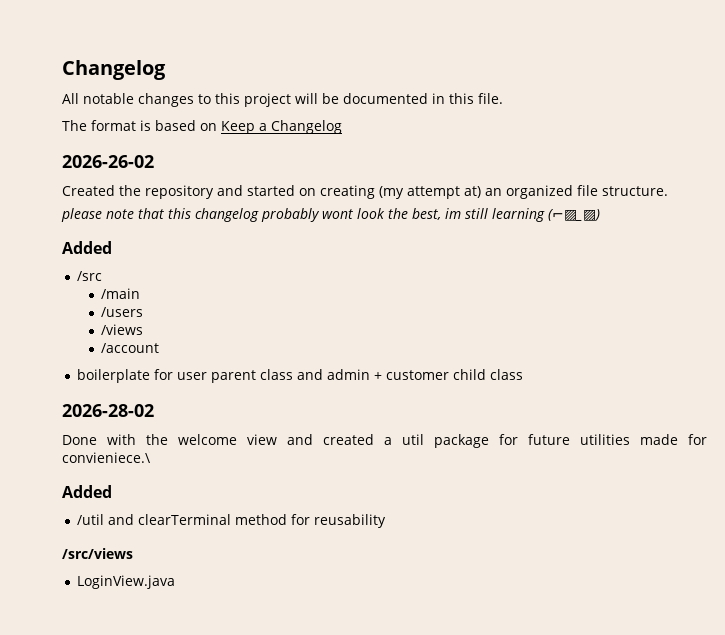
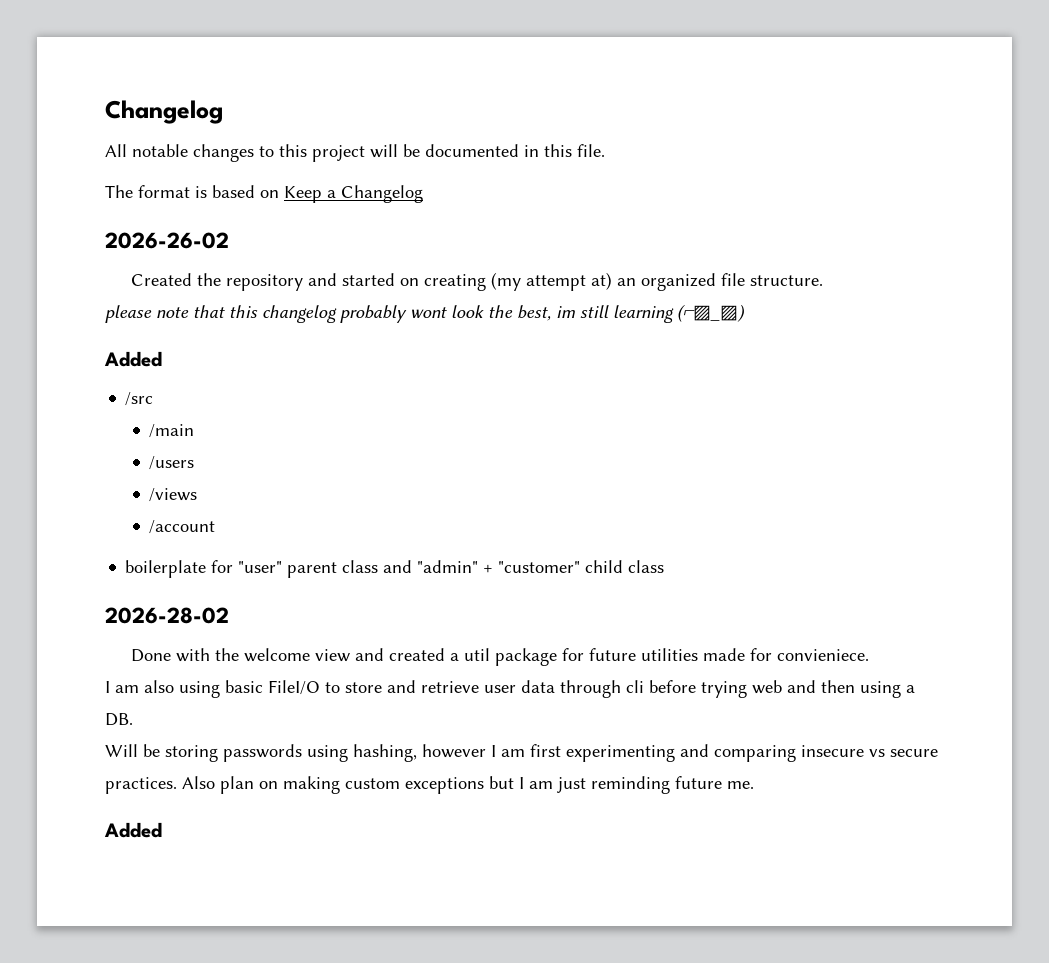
- boilerplate for user parent class and admin + customer child class
+ boilerplate for "user" parent class and "admin" + "customer" child class
- Done with the welcome view and created a util package for future utilities made for convieniece.\
+ Done with the welcome view and created a util package for future utilities made for convieniece.
+ I am also using basic FileI/O to store and retrieve user data through cli before trying web and then using a DB.
+ Will be storing passwords using hashing, however I am first experimenting and comparing insecure vs secure practices. Also plan on making custom exceptions but I am just reminding future me.
  Added
- /util and clearTerminal method for reusability
- /src/views
- LoginView.java

